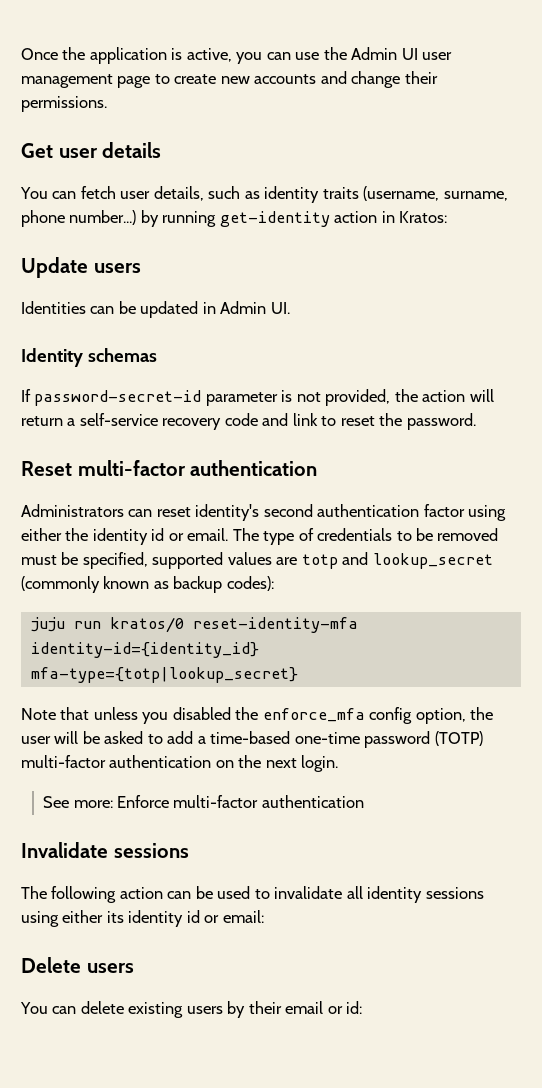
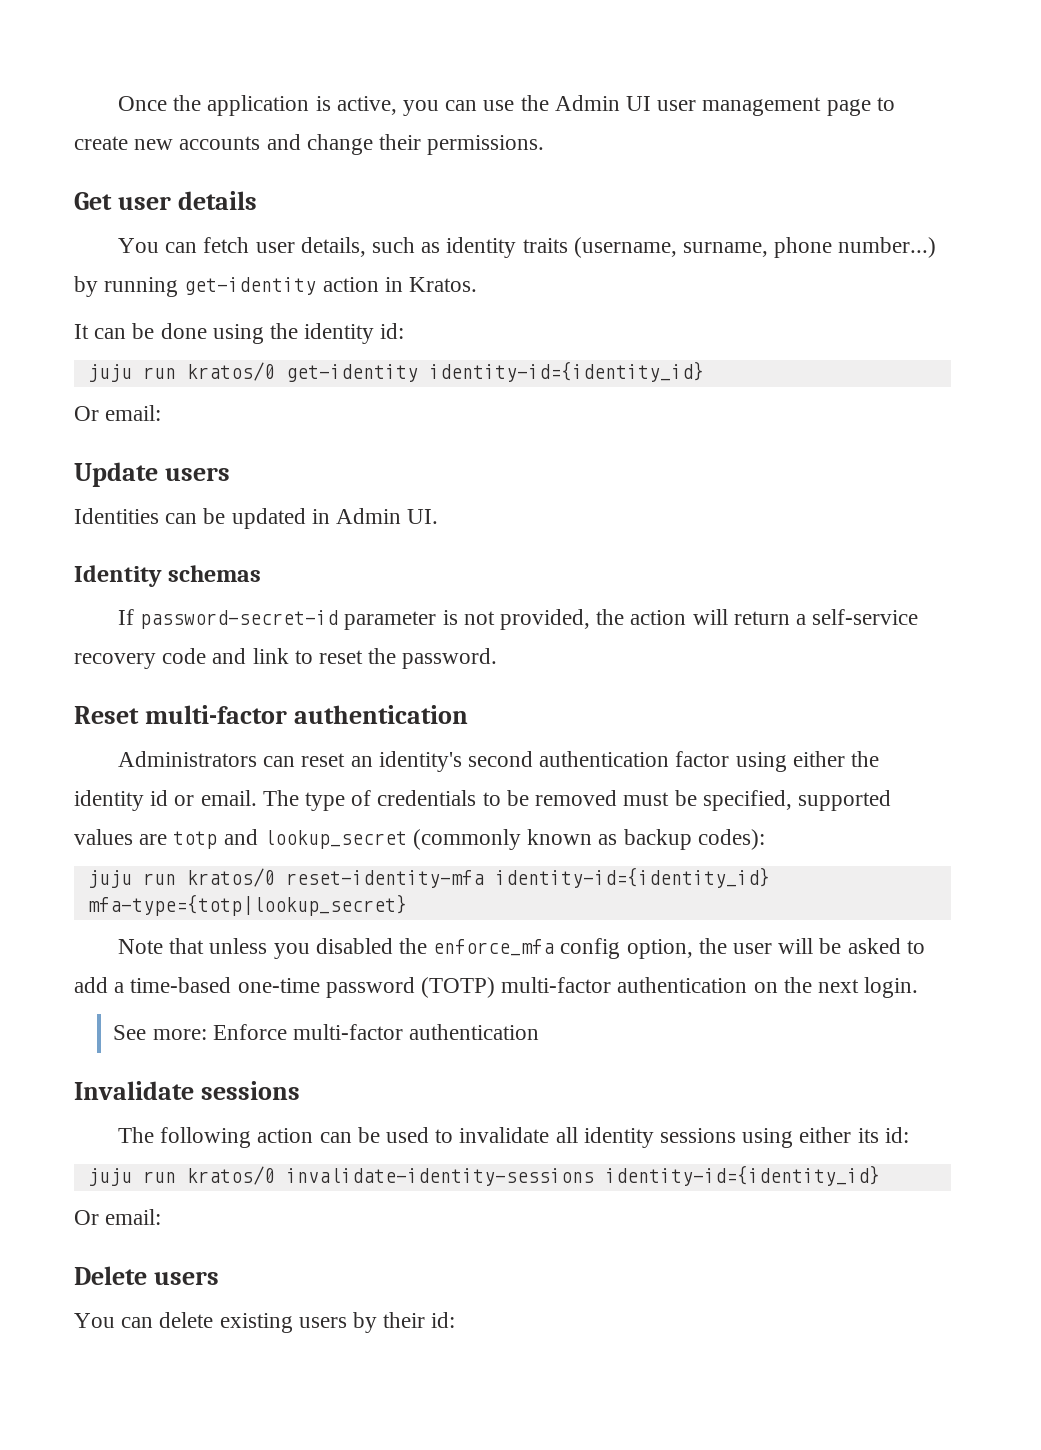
- You can fetch user details, such as identity traits (username, surname, phone number...) by running get-identity action in Kratos:
+ You can fetch user details, such as identity traits (username, surname, phone number...) by running get-identity action in Kratos.
+ It can be done using the identity id:
+ juju run kratos/0 get-identity identity-id={identity_id}
+ Or email:
- Administrators can reset identity's second authentication factor using either the identity id or email.
+ Administrators can reset an identity's second authentication factor using either the identity id or email.
- The following action can be used to invalidate all identity sessions using either its identity id or email:
+ The following action can be used to invalidate all identity sessions using either its id:
+ juju run kratos/0 invalidate-identity-sessions identity-id={identity_id}
+ Or email:
- You can delete existing users by their email or id:
+ You can delete existing users by their id:

